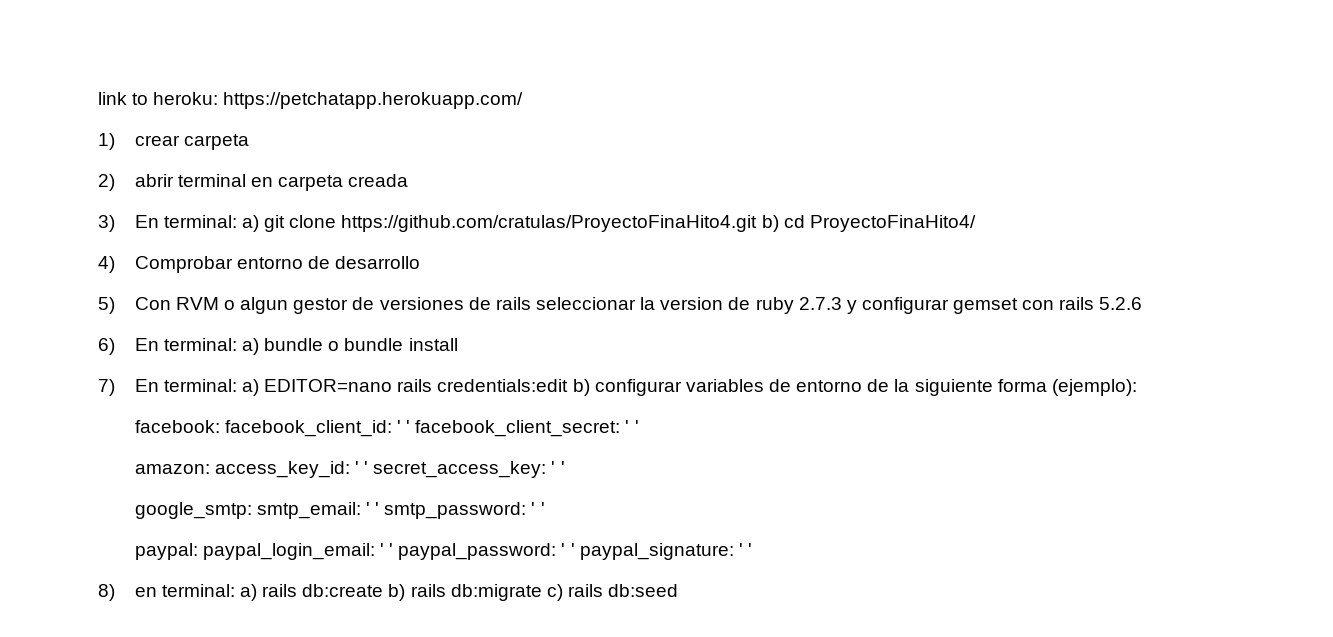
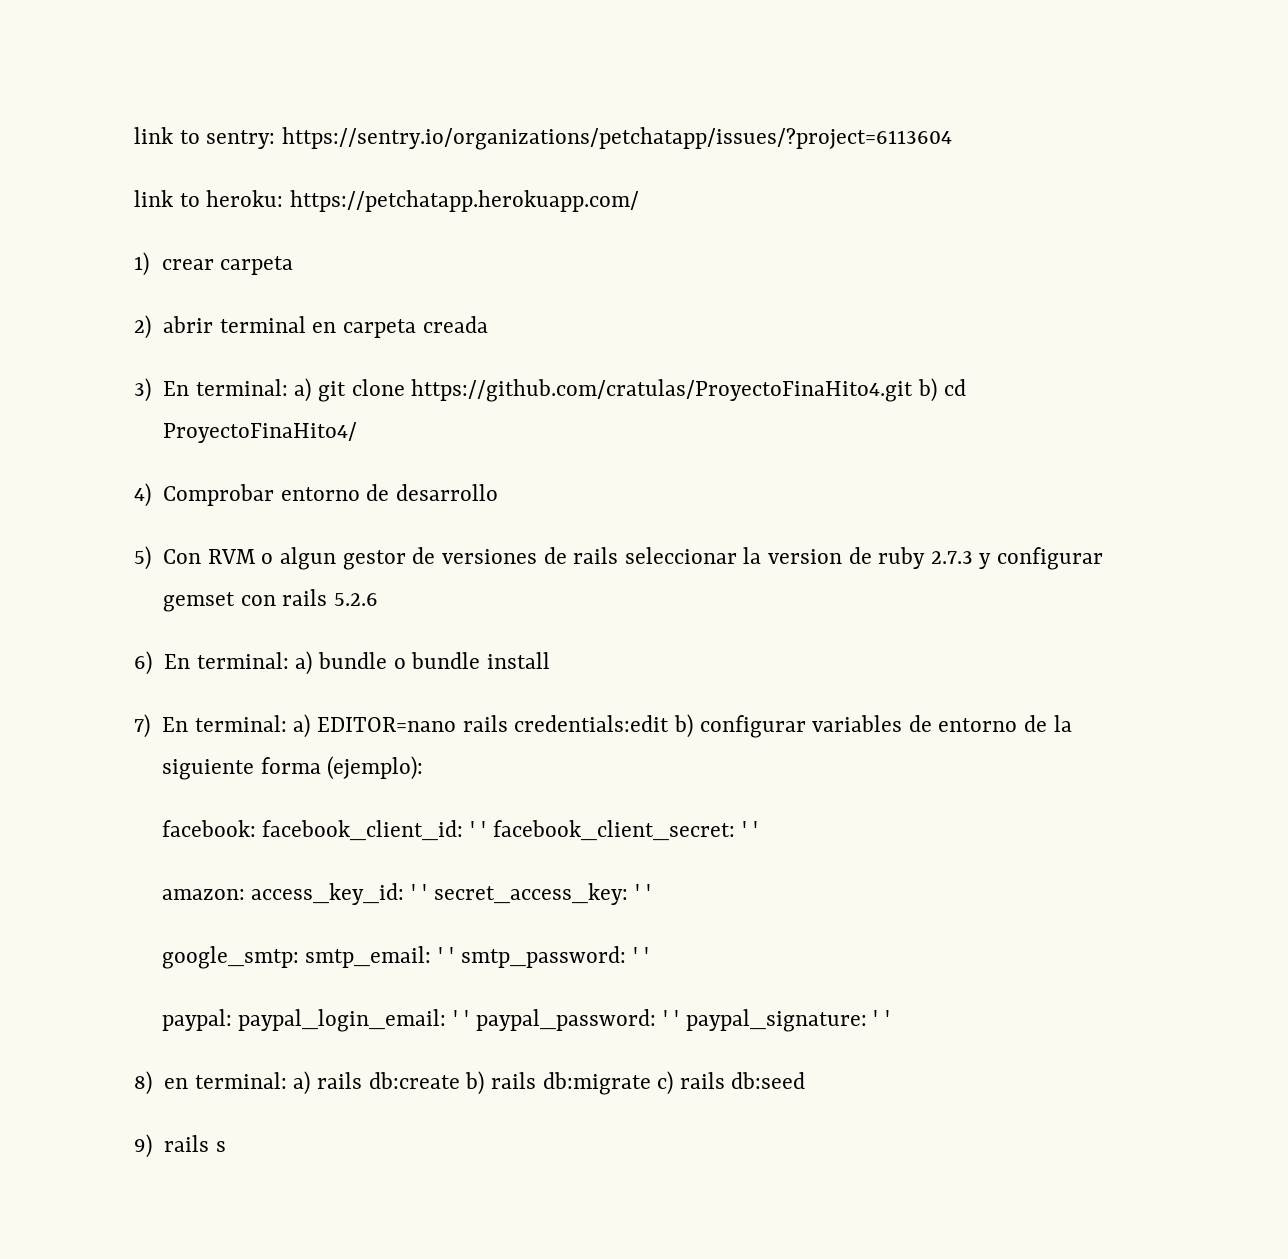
+ link to sentry: https://sentry.io/organizations/petchatapp/issues/?project=6113604
+ 9) rails s

